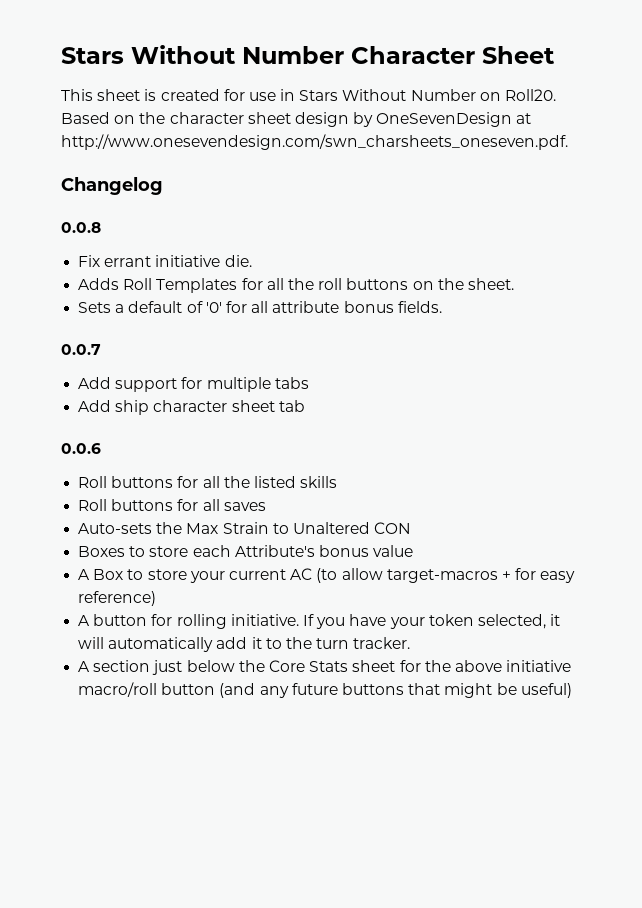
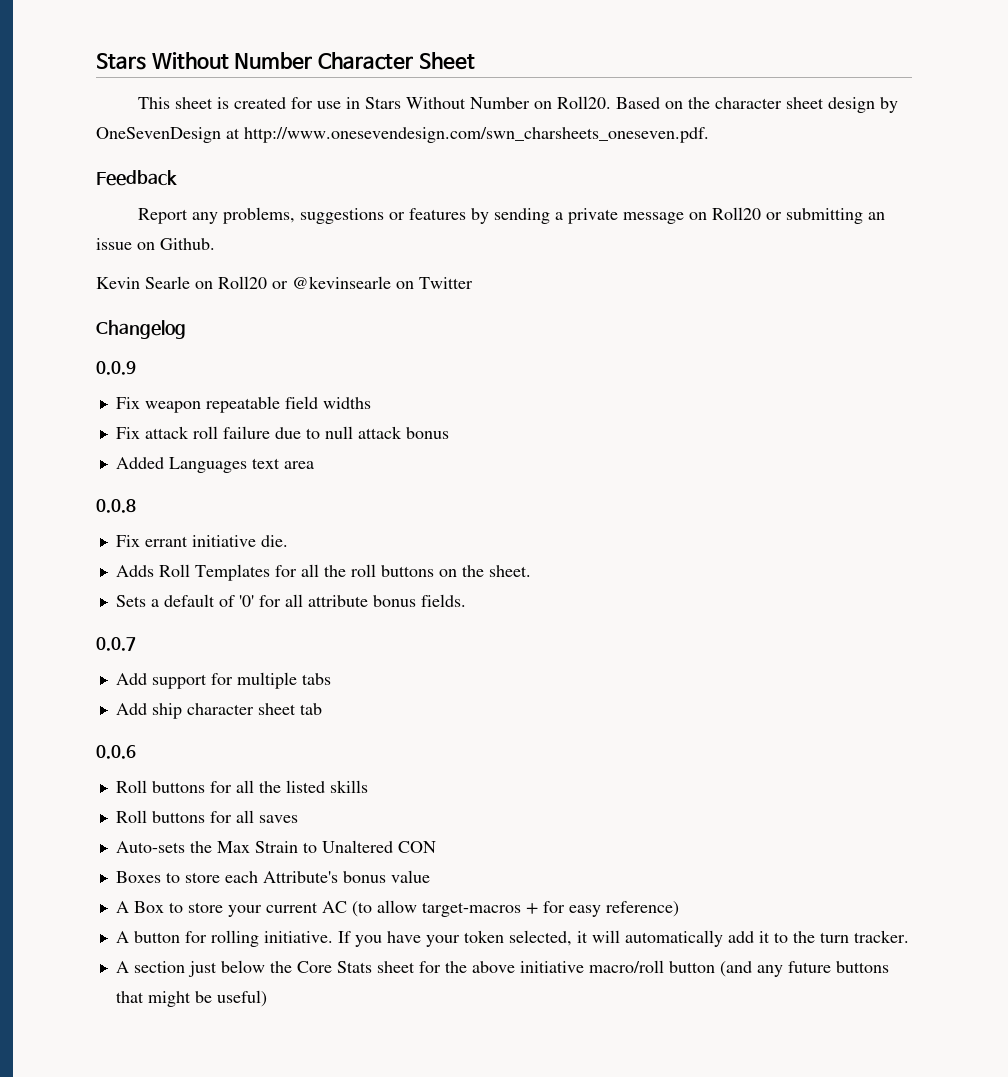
+ Feedback
+ Report any problems, suggestions or features by sending a private message on Roll20 or submitting an issue on Github.
+ Kevin Searle on Roll20 or @kevinsearle on Twitter
  Changelog
+ 0.0.9
+ Fix weapon repeatable field widths
+ Fix attack roll failure due to null attack bonus
+ Added Languages text area

